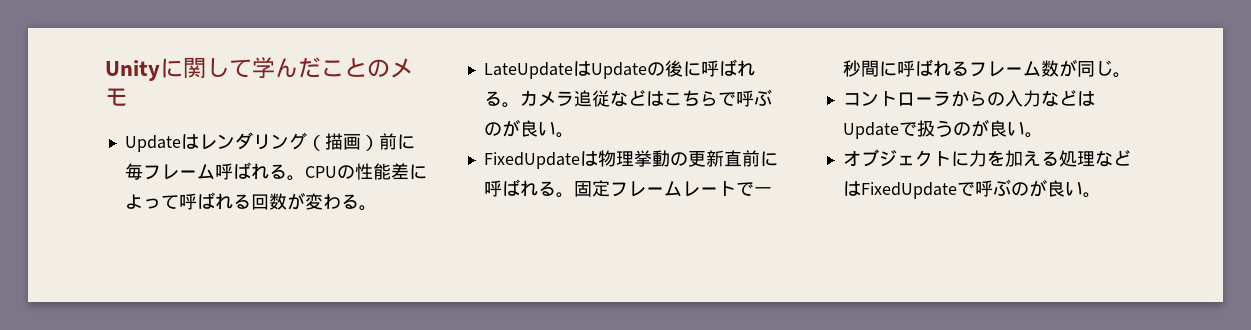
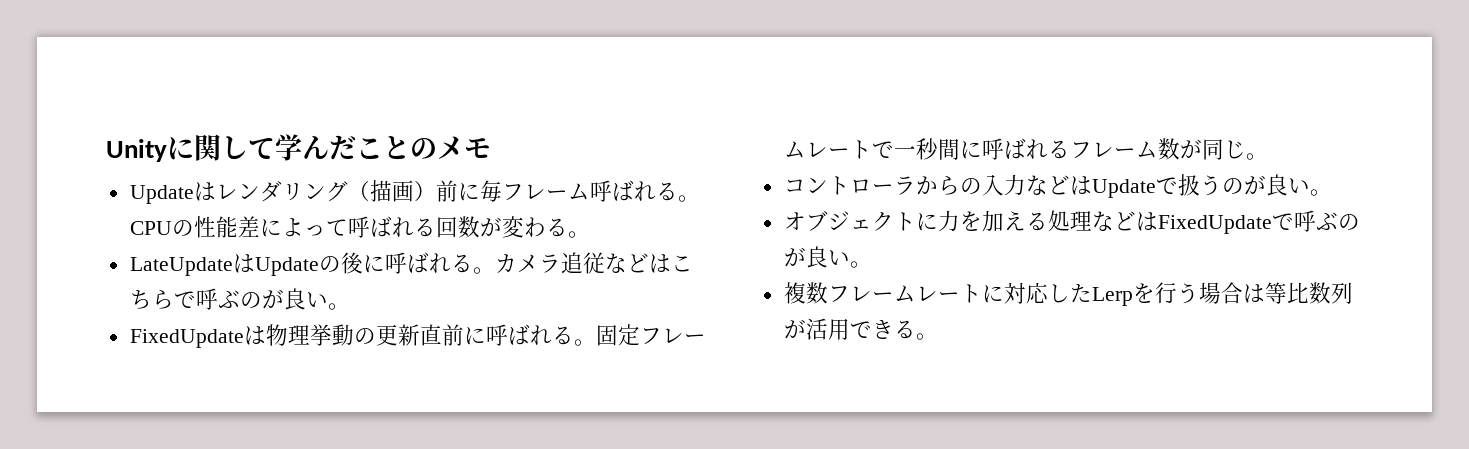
+ 複数フレームレートに対応したLerpを行う場合は等比数列が活用できる。

